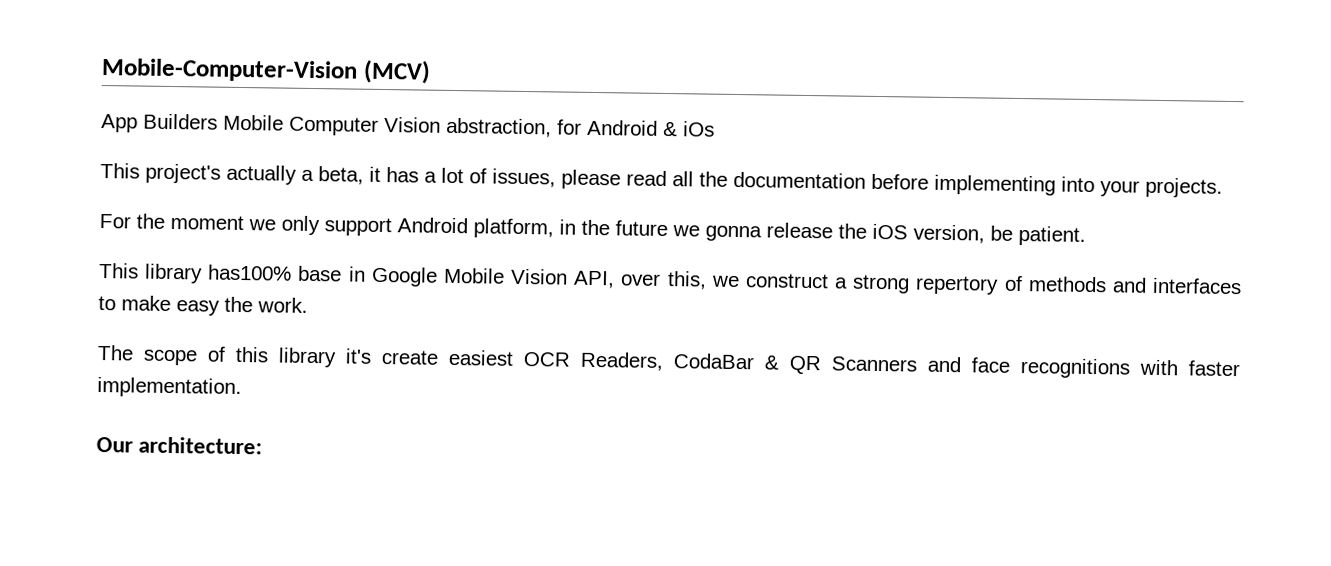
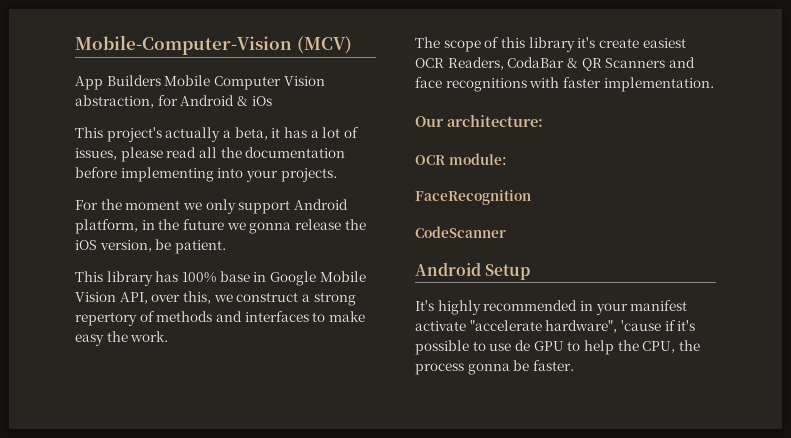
- This library has100% base in Google Mobile Vision API, over this, we construct a strong repertory of methods and interfaces to make easy the work.
+ This library has 100% base in Google Mobile Vision API, over this, we construct a strong repertory of methods and interfaces to make easy the work.
+ OCR module:
+ FaceRecognition
+ CodeScanner
+ Android Setup
+ It's highly recommended in your manifest activate "accelerate hardware", 'cause if it's possible to use de GPU to help the CPU, the process gonna be faster.

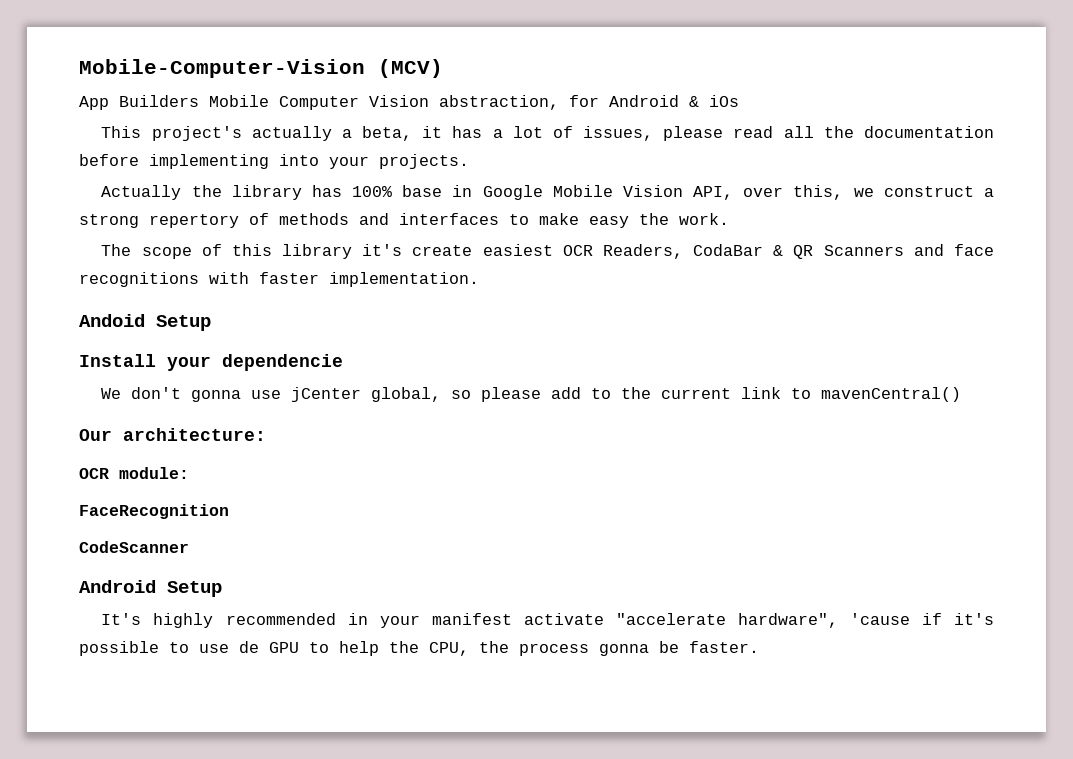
- For the moment we only support Android platform, in the future we gonna release the iOS version, be patient.
- This library has 100% base in Google Mobile Vision API, over this, we construct a strong repertory of methods and interfaces to make easy the work.
+ Actually the library has 100% base in Google Mobile Vision API, over this, we construct a strong repertory of methods and interfaces to make easy the work.
+ Andoid Setup
+ Install your dependencie
+ We don't gonna use jCenter global, so please add to the current link to mavenCentral()

